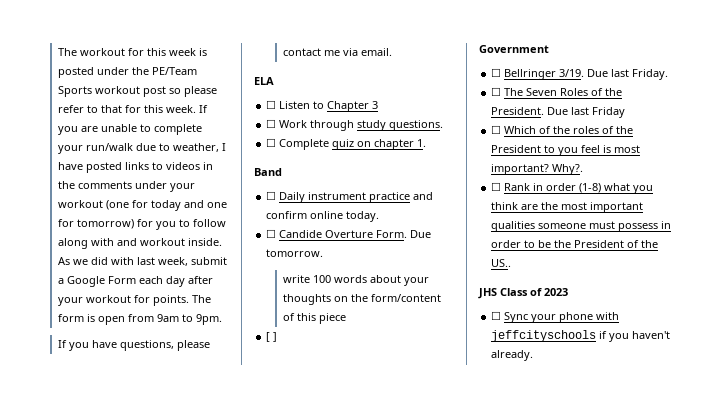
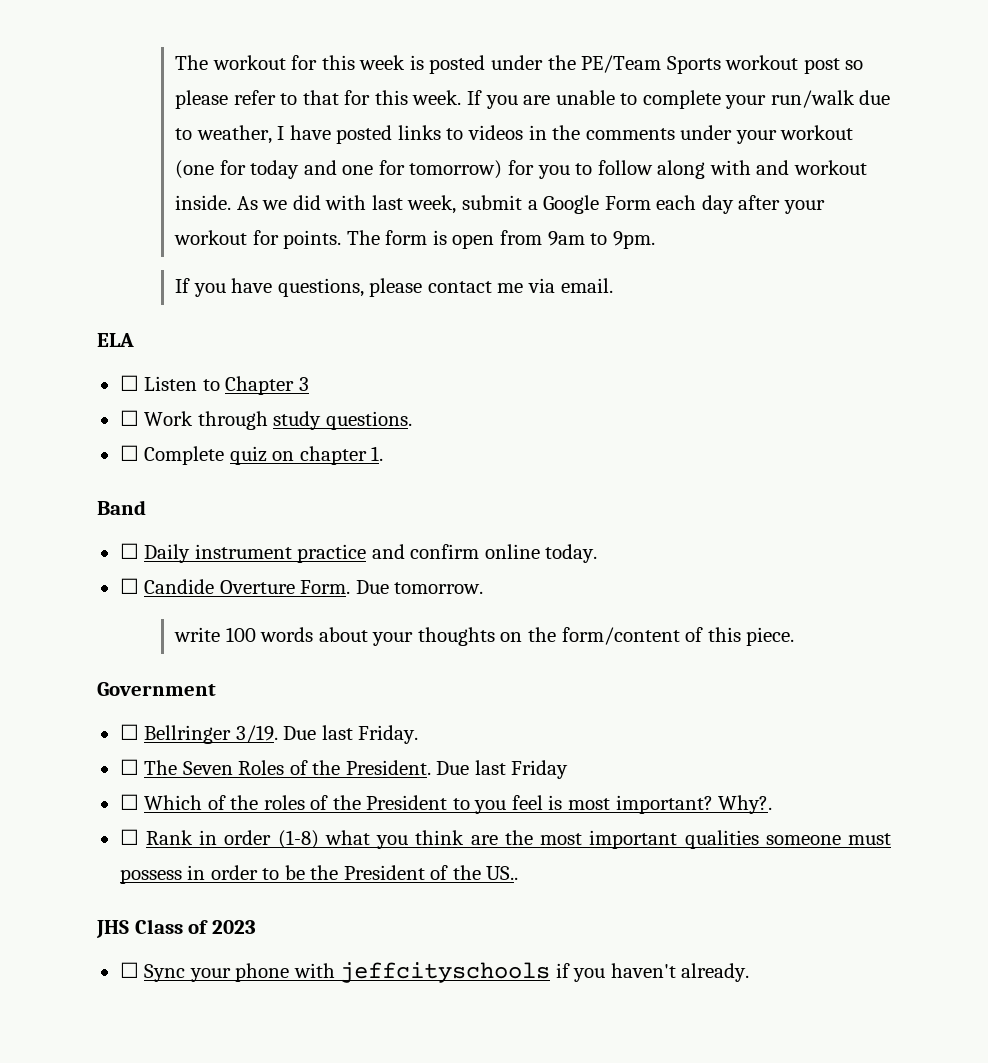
- write 100 words about your thoughts on the form/content of this piece
- [ ]
+ write 100 words about your thoughts on the form/content of this piece.

